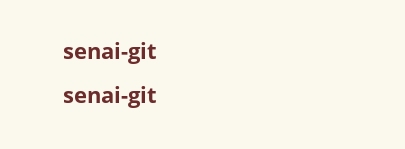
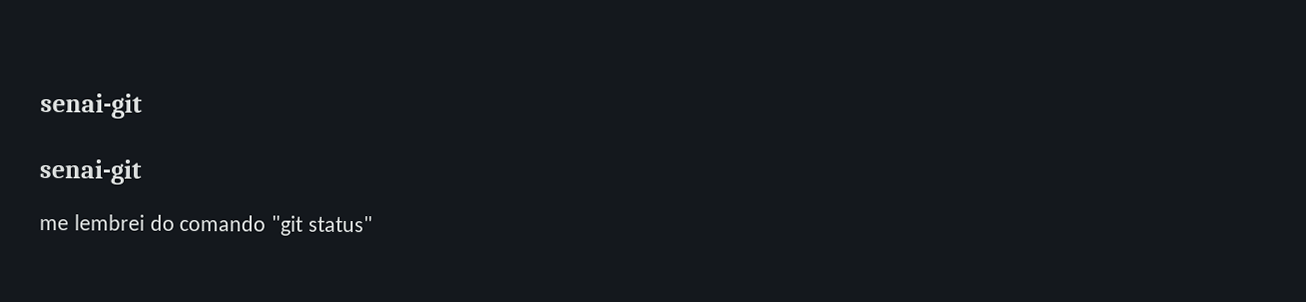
+ me lembrei do comando "git status"

